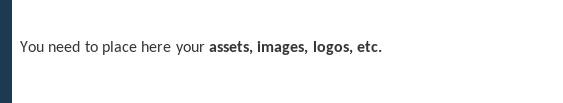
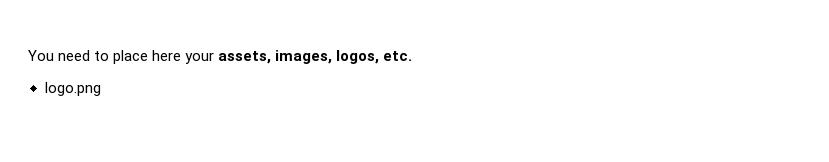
+ logo.png

